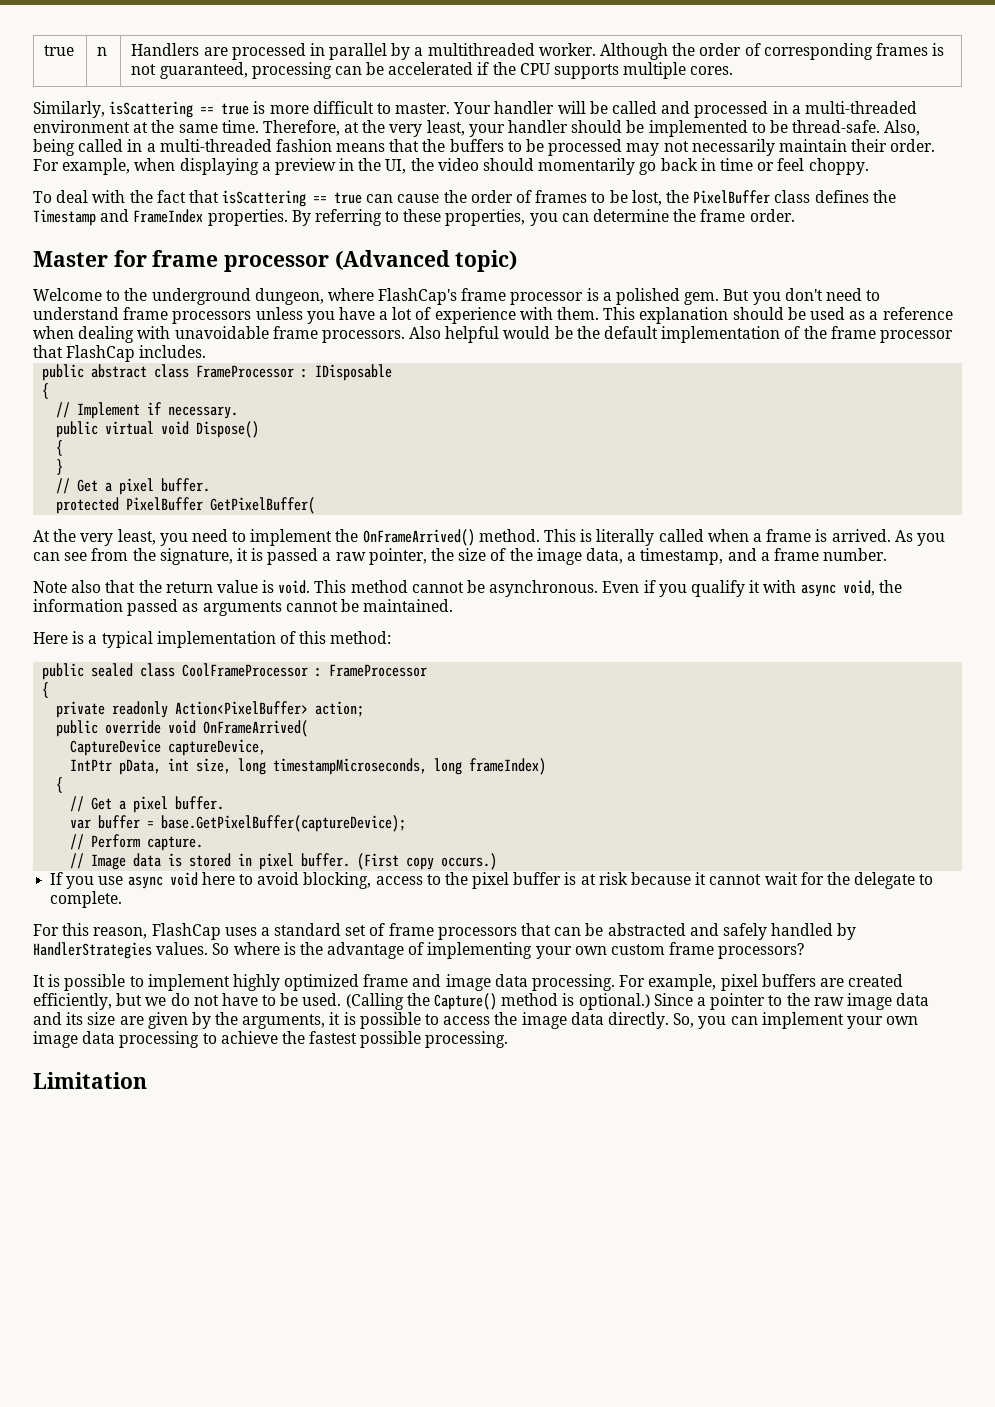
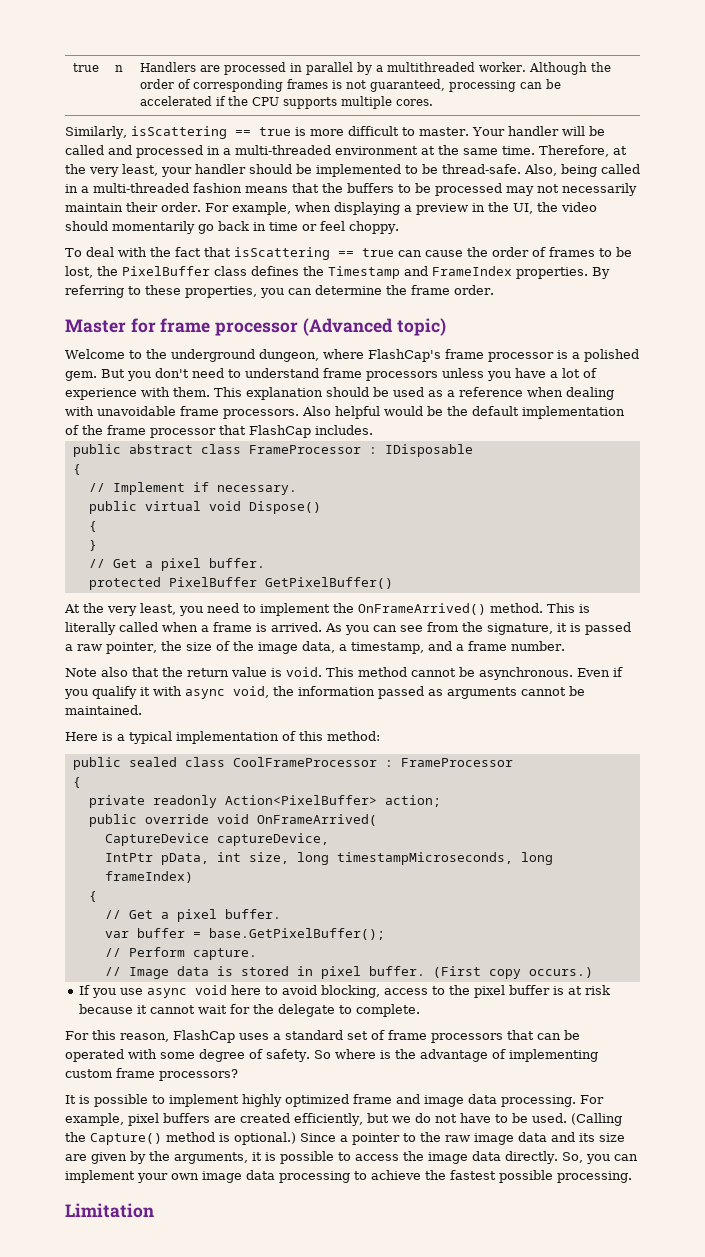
- protected PixelBuffer GetPixelBuffer(
+ protected PixelBuffer GetPixelBuffer()
- var buffer = base.GetPixelBuffer(captureDevice);
+ var buffer = base.GetPixelBuffer();
- For this reason, FlashCap uses a standard set of frame processors that can be abstracted and safely handled by HandlerStrategies values.
+ For this reason, FlashCap uses a standard set of frame processors that can be operated with some degree of safety.
- So where is the advantage of implementing your own custom frame processors?
+ So where is the advantage of implementing custom frame processors?

